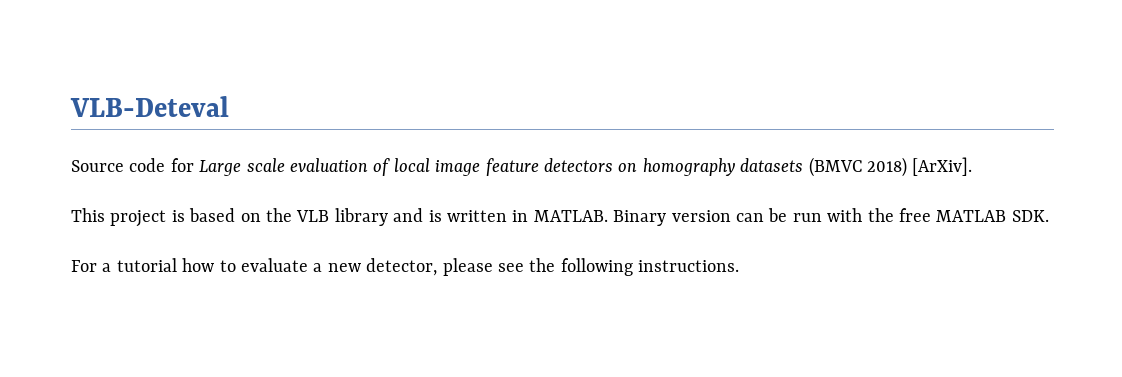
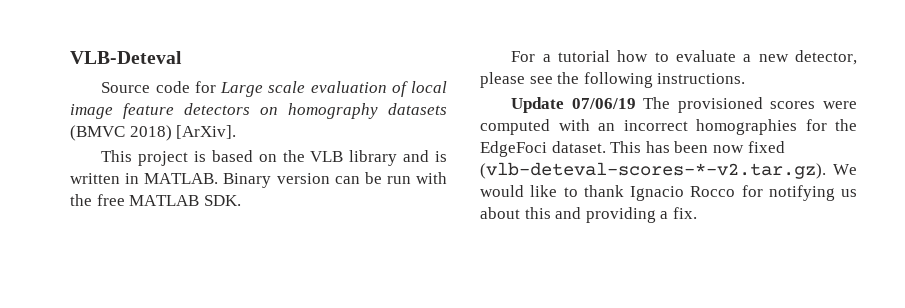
+ Update 07/06/19 The provisioned scores were computed with an incorrect homographies for the EdgeFoci dataset. This has been now fixed (vlb-deteval-scores-*-v2.tar.gz). We would like to thank Ignacio Rocco for notifying us about this and providing a fix.

